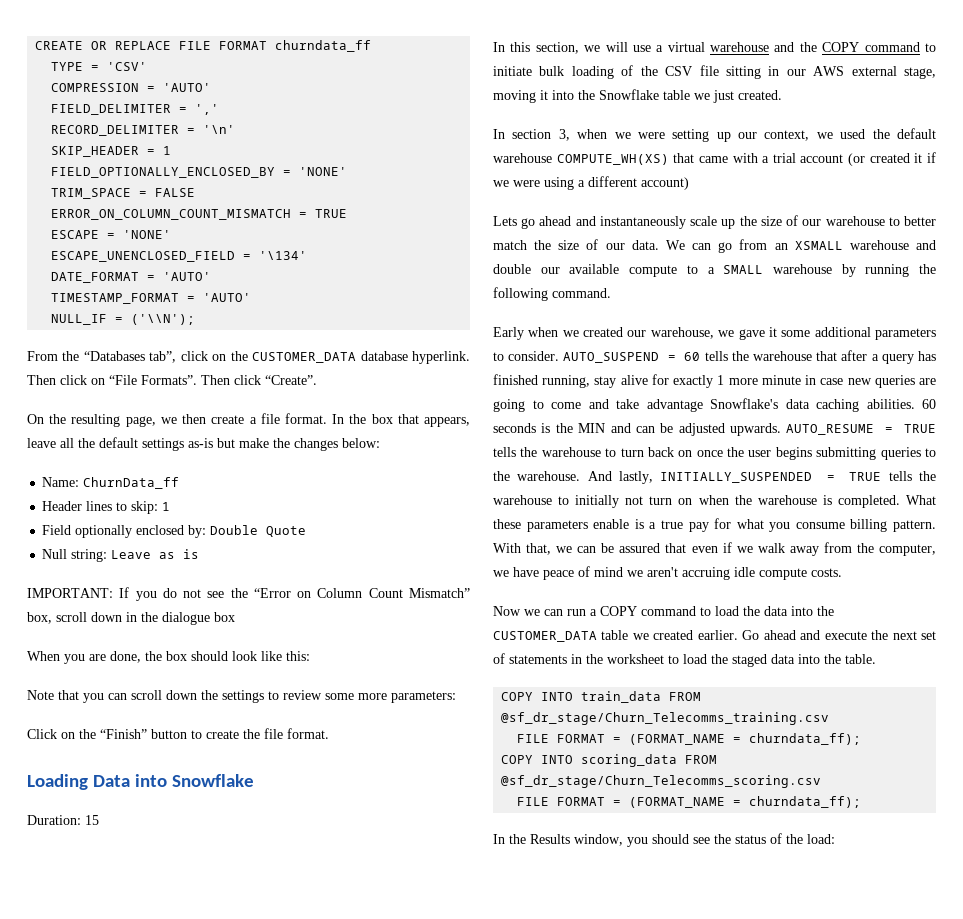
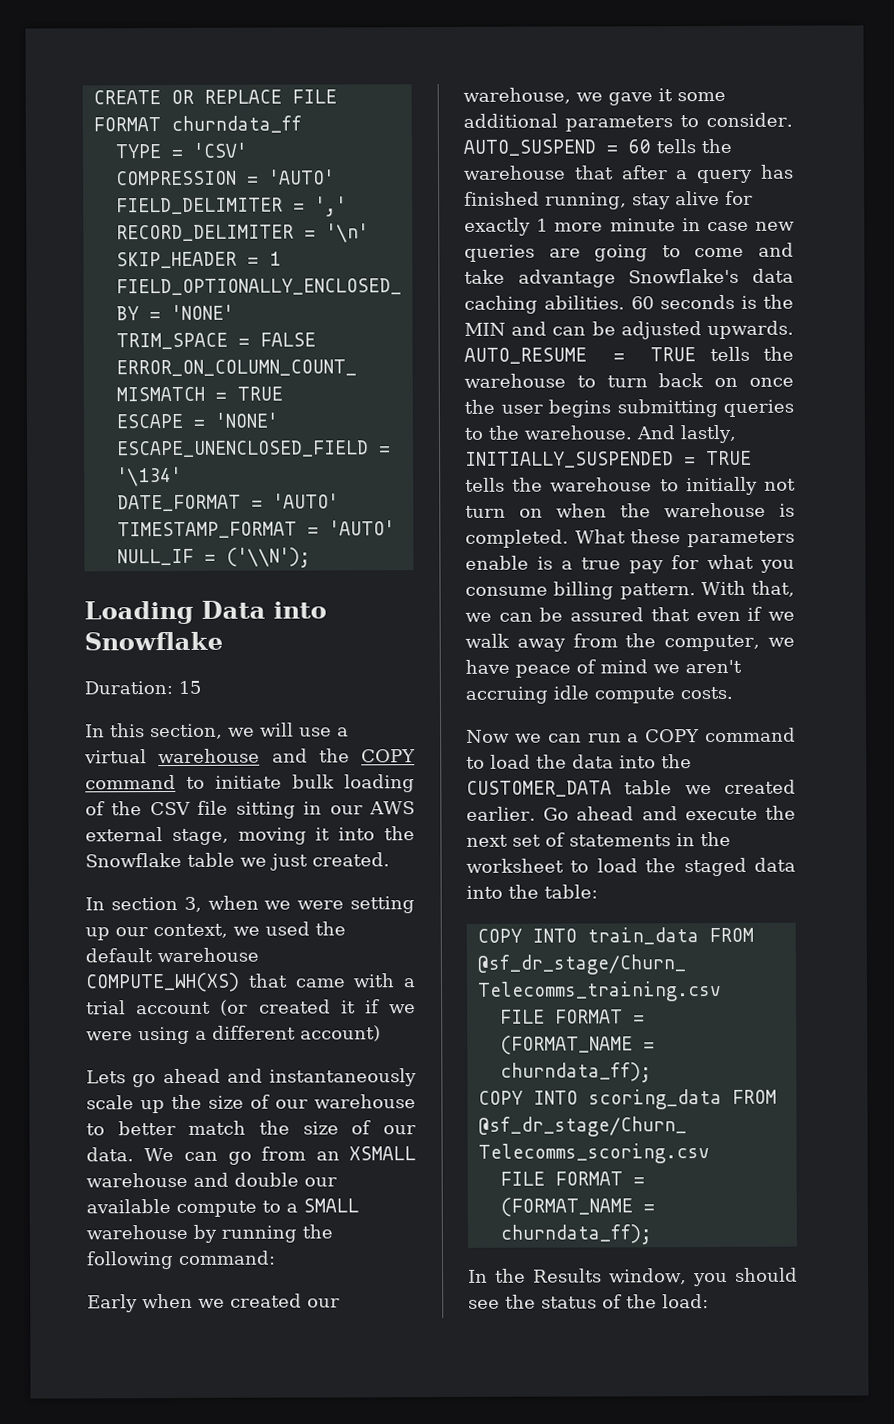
- From the “Databases tab”, click on the CUSTOMER_DATA database hyperlink. Then click on “File Formats”. Then click “Create”.
- On the resulting page, we then create a file format. In the box that appears, leave all the default settings as-is but make the changes below:
- Name: ChurnData_ff
- Header lines to skip: 1
- Field optionally enclosed by: Double Quote
- Null string: Leave as is
- IMPORTANT: If you do not see the “Error on Column Count Mismatch” box, scroll down in the dialogue box
- When you are done, the box should look like this:
- Note that you can scroll down the settings to review some more parameters:
- Click on the “Finish” button to create the file format.
- We can go from an XSMALL warehouse and double our available compute to a SMALL warehouse by running the following command.
+ We can go from an XSMALL warehouse and double our available compute to a SMALL warehouse by running the following command:
- Go ahead and execute the next set of statements in the worksheet to load the staged data into the table.
+ Go ahead and execute the next set of statements in the worksheet to load the staged data into the table:

